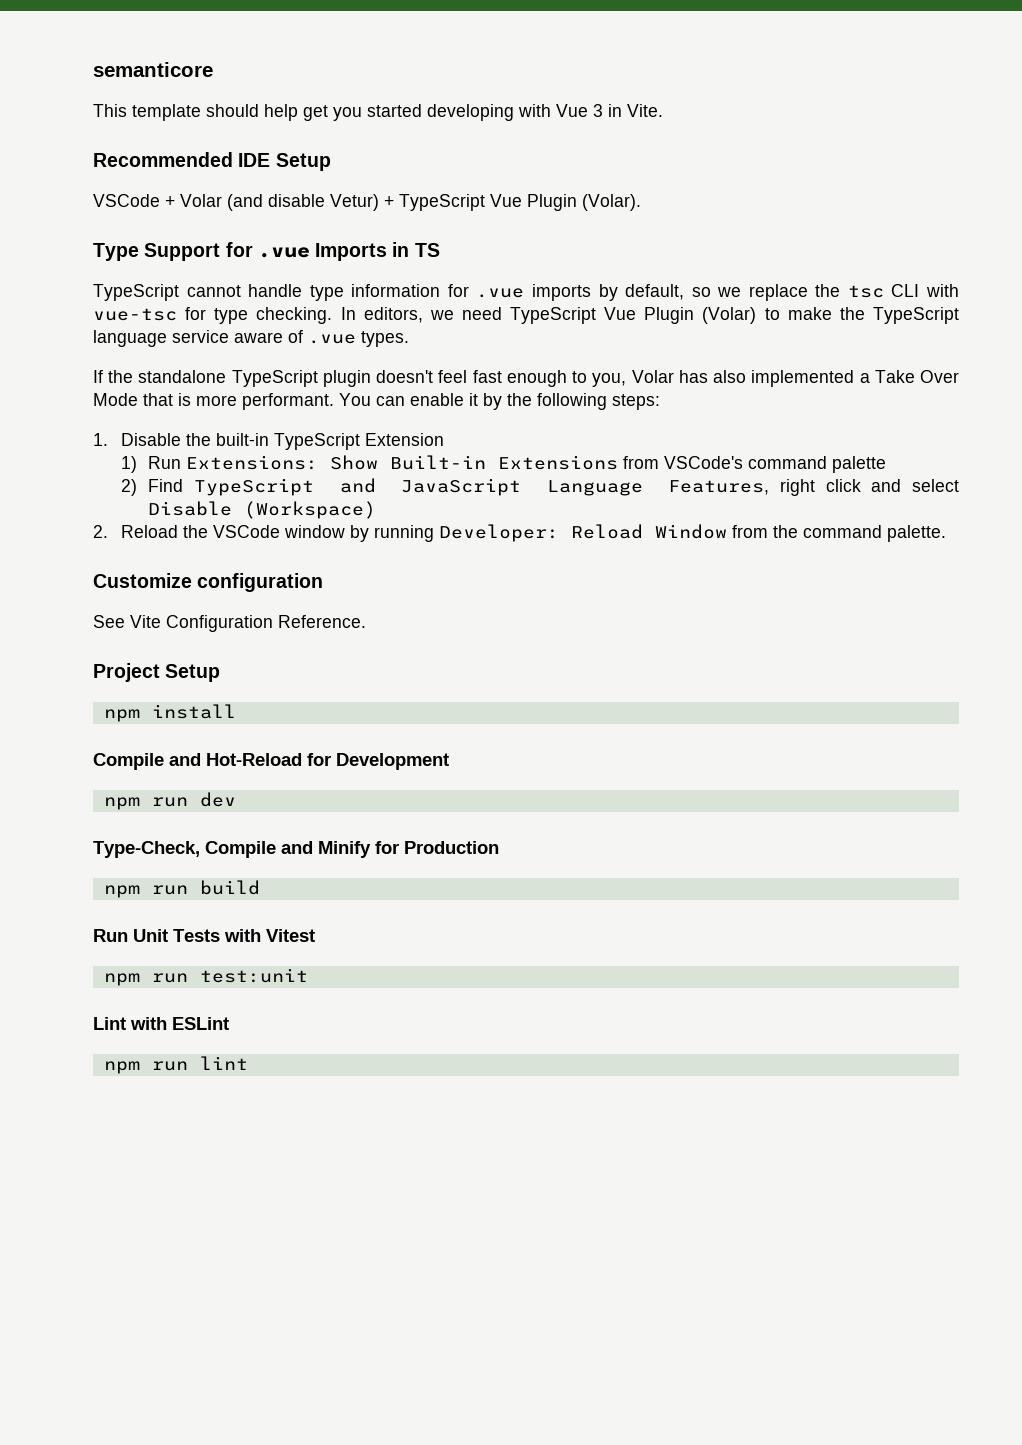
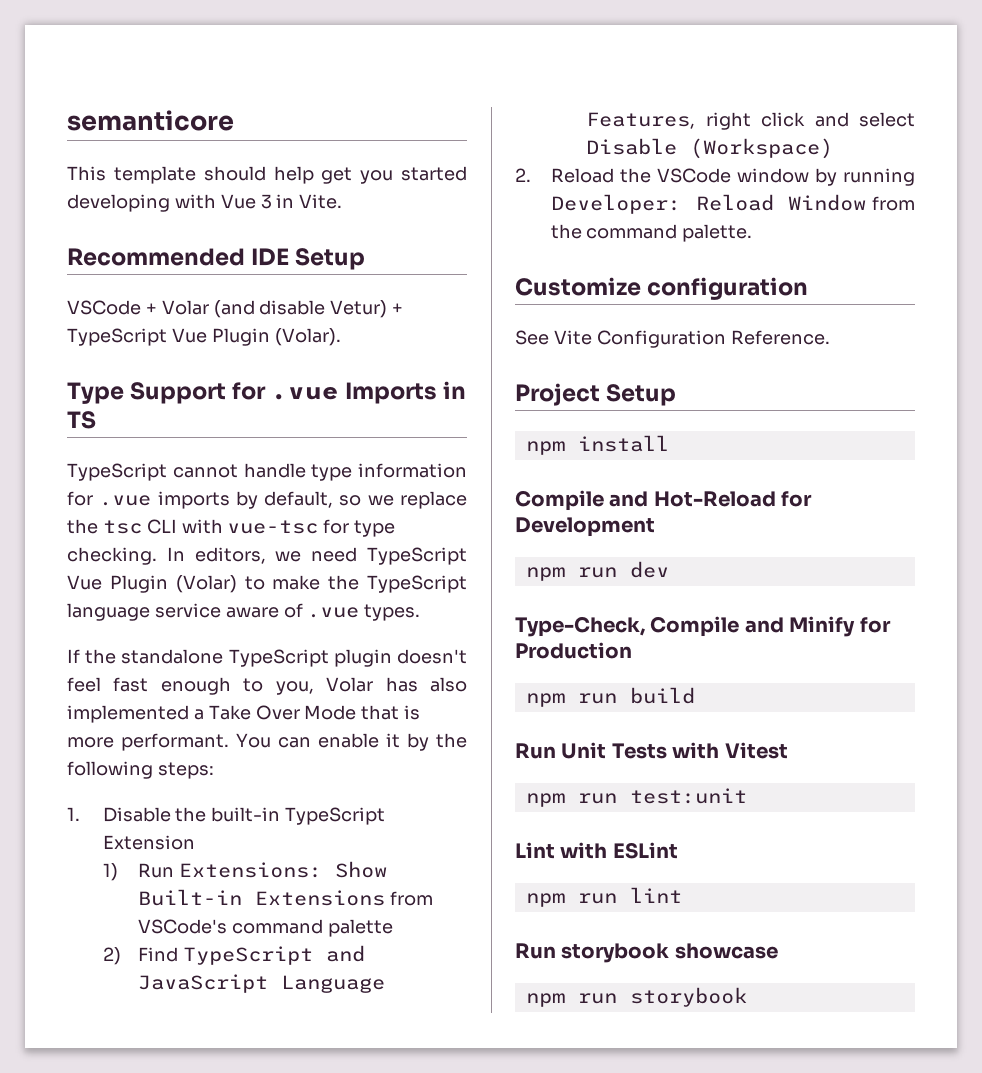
+ Run storybook showcase
+ npm run storybook

